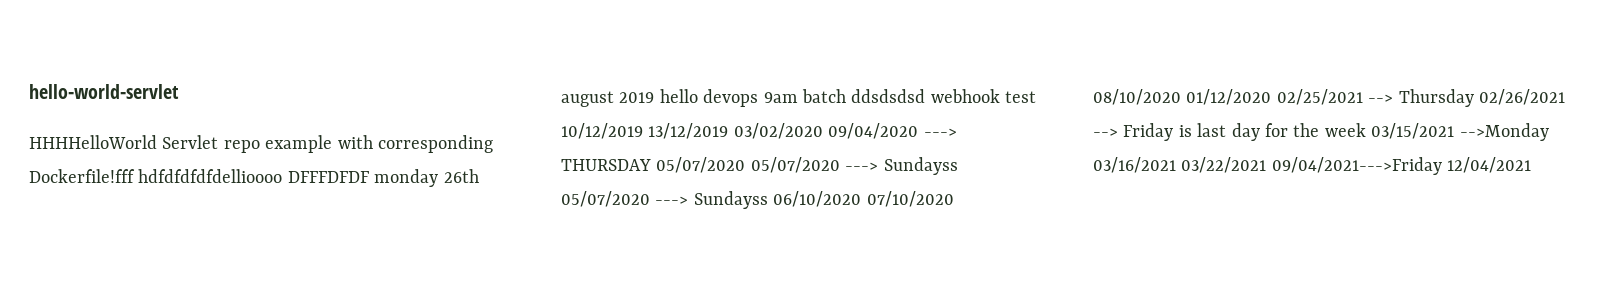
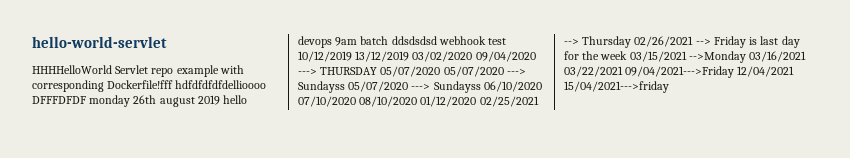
- HHHHelloWorld Servlet repo example with corresponding Dockerfile!fff hdfdfdfdfdellioooo DFFFDFDF monday 26th august 2019 hello devops 9am batch ddsdsdsd webhook test 10/12/2019 13/12/2019 03/02/2020 09/04/2020 ---> THURSDAY 05/07/2020 05/07/2020 ---> Sundayss 05/07/2020 ---> Sundayss 06/10/2020 07/10/2020 08/10/2020 01/12/2020 02/25/2021 --> Thursday 02/26/2021 --> Friday is last day for the week 03/15/2021 -->Monday 03/16/2021 03/22/2021 09/04/2021--->Friday 12/04/2021
+ HHHHelloWorld Servlet repo example with corresponding Dockerfile!fff hdfdfdfdfdellioooo DFFFDFDF monday 26th august 2019 hello devops 9am batch ddsdsdsd webhook test 10/12/2019 13/12/2019 03/02/2020 09/04/2020 ---> THURSDAY 05/07/2020 05/07/2020 ---> Sundayss 05/07/2020 ---> Sundayss 06/10/2020 07/10/2020 08/10/2020 01/12/2020 02/25/2021 --> Thursday 02/26/2021 --> Friday is last day for the week 03/15/2021 -->Monday 03/16/2021 03/22/2021 09/04/2021--->Friday 12/04/2021 15/04/2021--->friday

